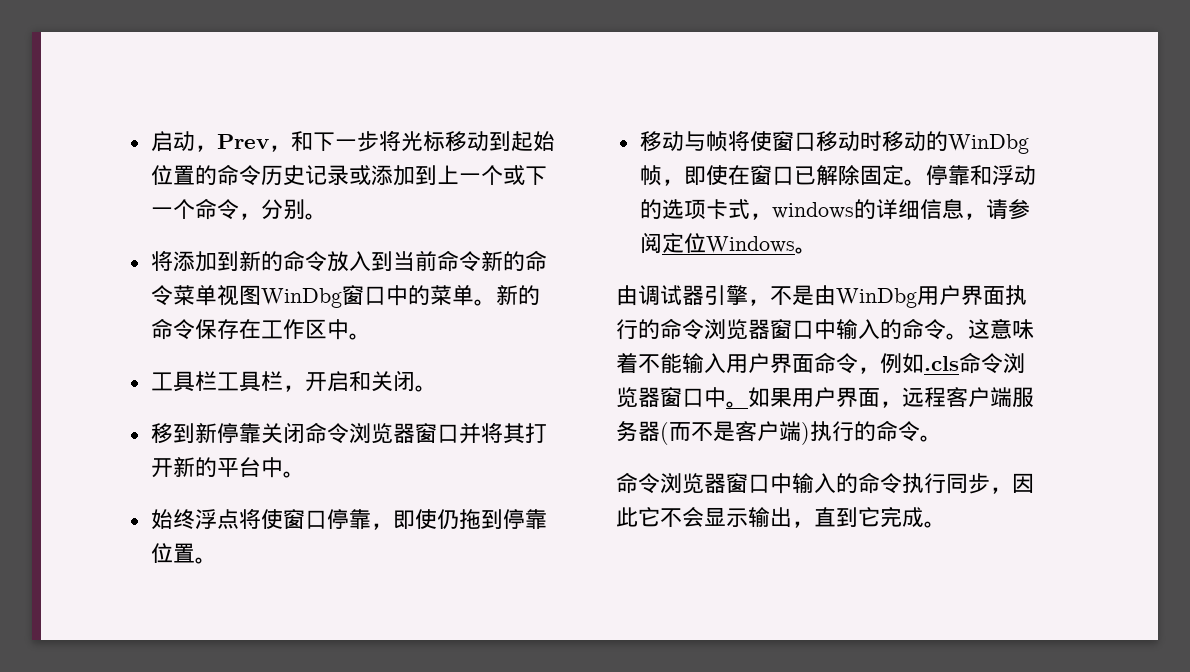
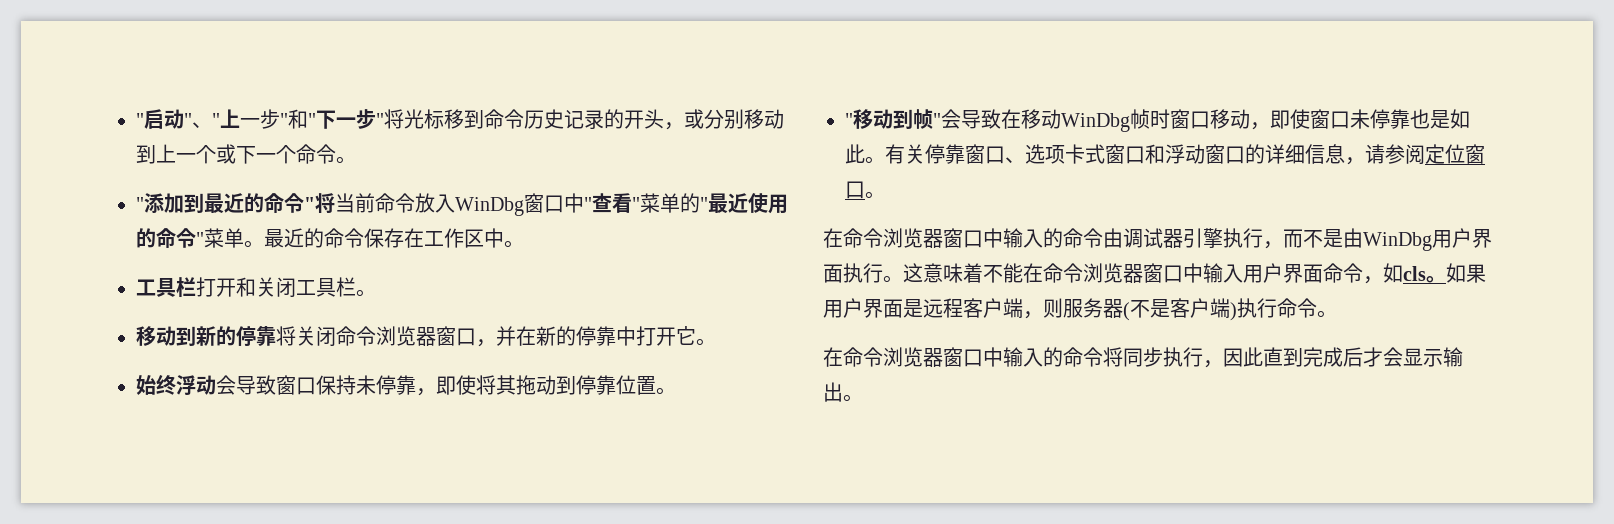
- 启动，Prev，和下一步将光标移动到起始位置的命令历史记录或添加到上一个或下一个命令，分别。
- 将添加到新的命令放入到当前命令新的命令菜单视图WinDbg窗口中的菜单。新的命令保存在工作区中。
+ "启动"、"上一步"和"下一步"将光标移到命令历史记录的开头，或分别移动到上一个或下一个命令。
+ "添加到最近的命令"将当前命令放入WinDbg窗口中"查看"菜单的"最近使用的命令"菜单。最近的命令保存在工作区中。
- 工具栏工具栏，开启和关闭。
- 移到新停靠关闭命令浏览器窗口并将其打开新的平台中。
- 始终浮点将使窗口停靠，即使仍拖到停靠位置。
+ 工具栏打开和关闭工具栏。
+ 移动到新的停靠将关闭命令浏览器窗口，并在新的停靠中打开它。
+ 始终浮动会导致窗口保持未停靠，即使将其拖动到停靠位置。
- 移动与帧将使窗口移动时移动的WinDbg帧，即使在窗口已解除固定。停靠和浮动的选项卡式，windows的详细信息，请参阅定位Windows。
- 由调试器引擎，不是由WinDbg用户界面执行的命令浏览器窗口中输入的命令。这意味着不能输入用户界面命令，例如.cls命令浏览器窗口中。
+ "移动到帧"会导致在移动WinDbg帧时窗口移动，即使窗口未停靠也是如此。有关停靠窗口、选项卡式窗口和浮动窗口的详细信息，请参阅定位窗口。
+ 在命令浏览器窗口中输入的命令由调试器引擎执行，而不是由WinDbg用户界面执行。这意味着不能在命令浏览器窗口中输入用户界面命令，如cls。
- 如果用户界面，远程客户端服务器(而不是客户端)执行的命令。
- 命令浏览器窗口中输入的命令执行同步，因此它不会显示输出，直到它完成。
+ 如果用户界面是远程客户端，则服务器(不是客户端)执行命令。
+ 在命令浏览器窗口中输入的命令将同步执行，因此直到完成后才会显示输出。

